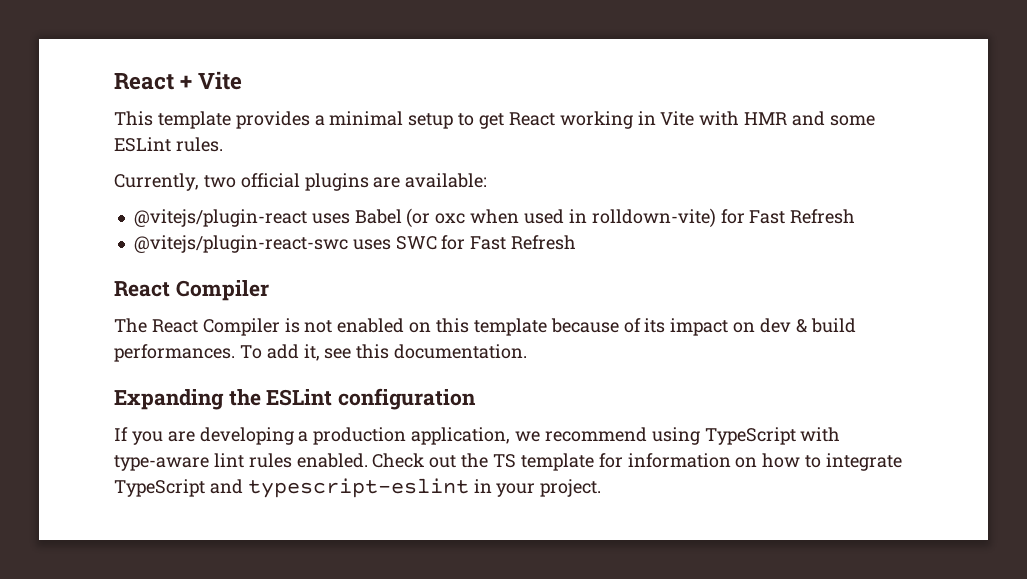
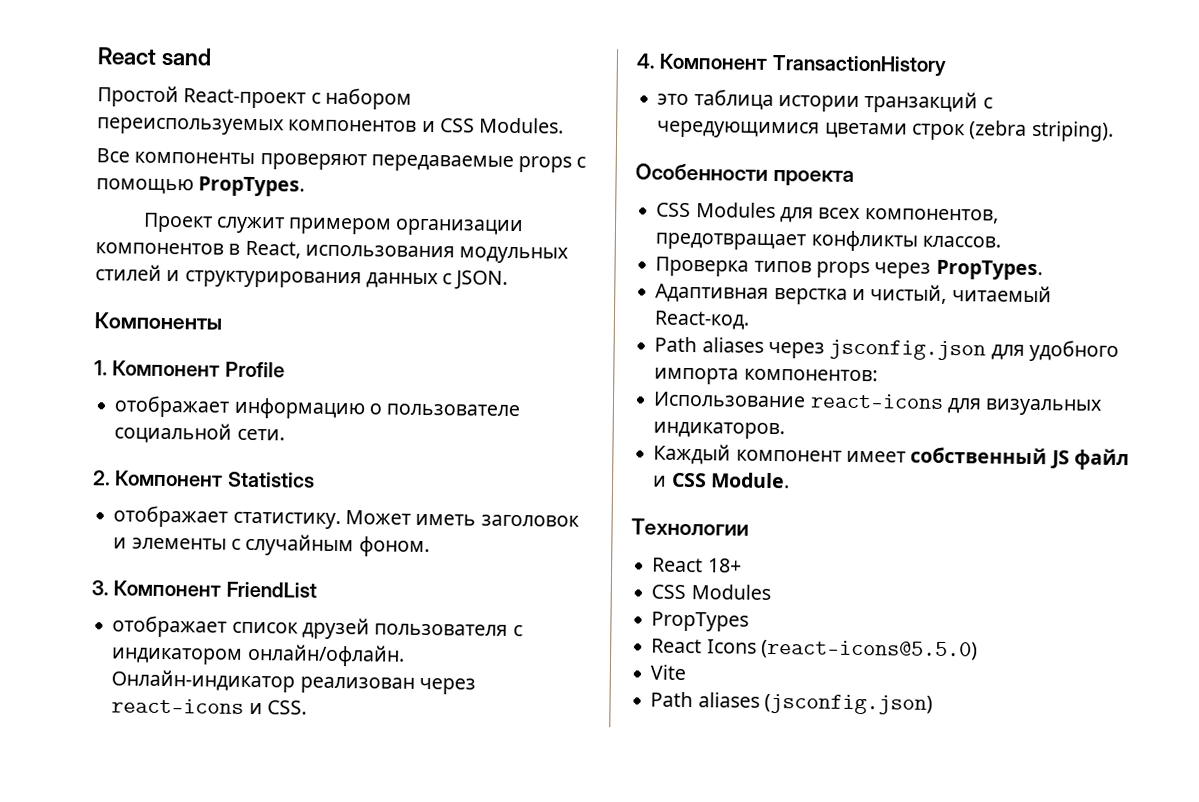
- React + Vite
- This template provides a minimal setup to get React working in Vite with HMR and some ESLint rules.
- Currently, two official plugins are available:
- @vitejs/plugin-react uses Babel (or oxc when used in rolldown-vite) for Fast Refresh
- @vitejs/plugin-react-swc uses SWC for Fast Refresh
- React Compiler
- The React Compiler is not enabled on this template because of its impact on dev & build performances. To add it, see this documentation.
- Expanding the ESLint configuration
- If you are developing a production application, we recommend using TypeScript with type-aware lint rules enabled. Check out the TS template for information on how to integrate TypeScript and typescript-eslint in your project.
+ React sand
+ Простой React-проект с набором переиспользуемых компонентов и CSS Modules.
+ Все компоненты проверяют передаваемые props с помощью PropTypes.
+ Проект служит примером организации компонентов в React, использования модульных стилей и структурирования данных с JSON.
+ Компоненты
+ 1. Компонент Profile
+ отображает информацию о пользователе социальной сети.
+ 2. Компонент Statistics
+ отображает статистику. Может иметь заголовок и элементы с случайным фоном.
+ 3. Компонент FriendList
+ отображает cписок друзей пользователя с индикатором онлайн/офлайн. Онлайн-индикатор реализован через react-icons и CSS.
+ 4. Компонент TransactionHistory
+ это таблица истории транзакций с чередующимися цветами строк (zebra striping).
+ Особенности проекта
+ CSS Modules для всех компонентов, предотвращает конфликты классов.
+ Проверка типов props через PropTypes.
+ Адаптивная верстка и чистый, читаемый React-код.
+ Path aliases через jsconfig.json для удобного импорта компонентов:
+ Использование react-icons для визуальных индикаторов.
+ Каждый компонент имеет собственный JS файл и CSS Module.
+ Технологии
+ React 18+
+ CSS Modules
+ PropTypes
+ React Icons (react-icons@5.5.0)
+ Vite
+ Path aliases (jsconfig.json)

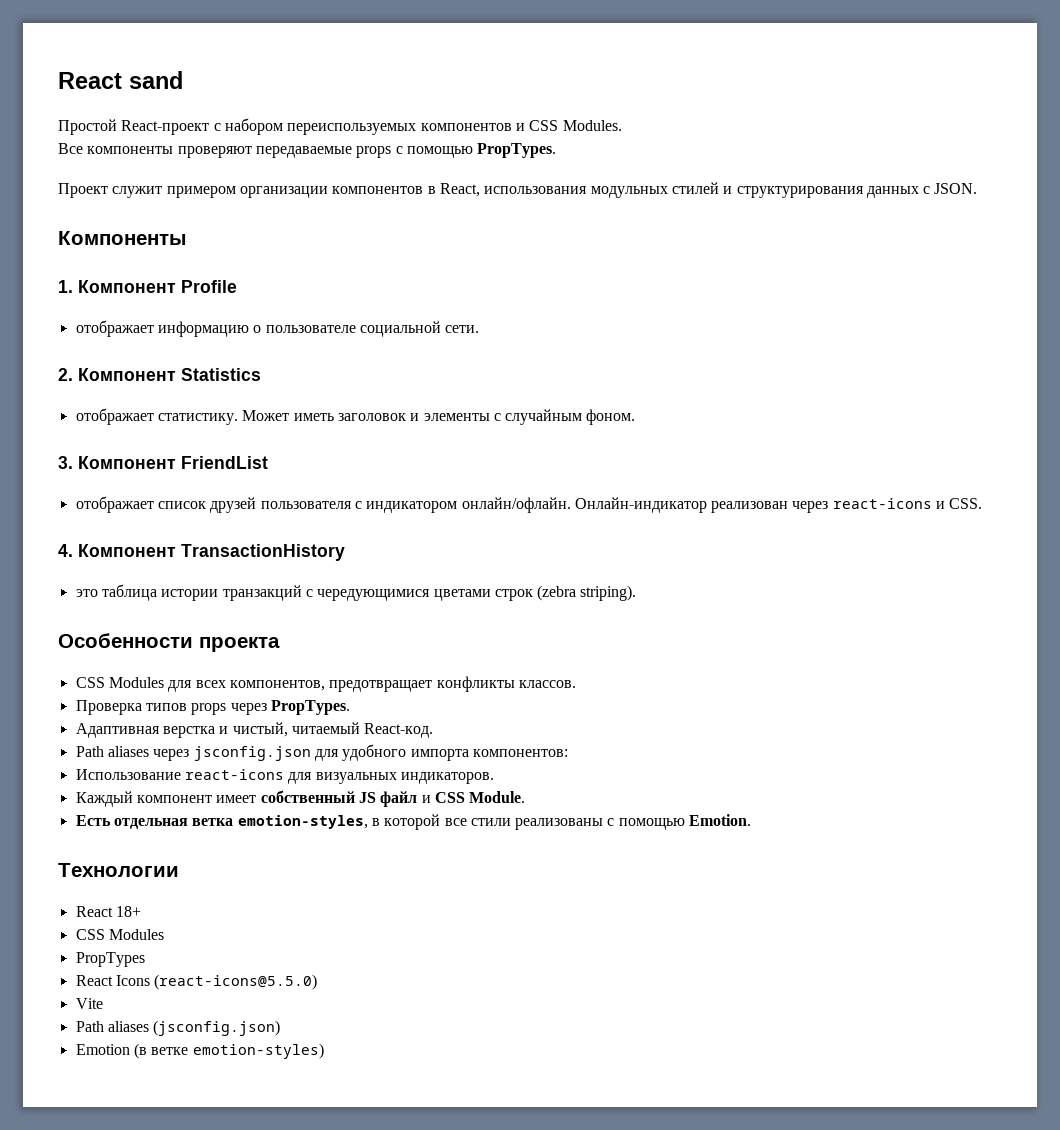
+ Есть отдельная ветка emotion-styles, в которой все стили реализованы с помощью Emotion.
+ Emotion (в ветке emotion-styles)

